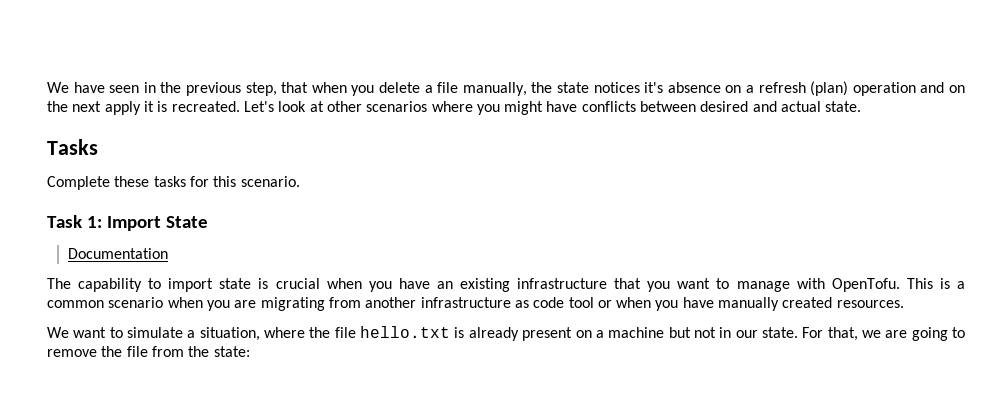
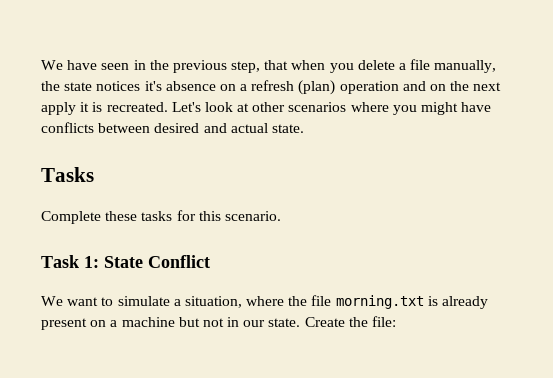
- Task 1: Import State
- Documentation
- The capability to import state is crucial when you have an existing infrastructure that you want to manage with OpenTofu. This is a common scenario when you are migrating from another infrastructure as code tool or when you have manually created resources.
+ Task 1: State Conflict
- We want to simulate a situation, where the file hello.txt is already present on a machine but not in our state.
+ We want to simulate a situation, where the file morning.txt is already present on a machine but not in our state.
- For that, we are going to remove the file from the state:
+ Create the file:

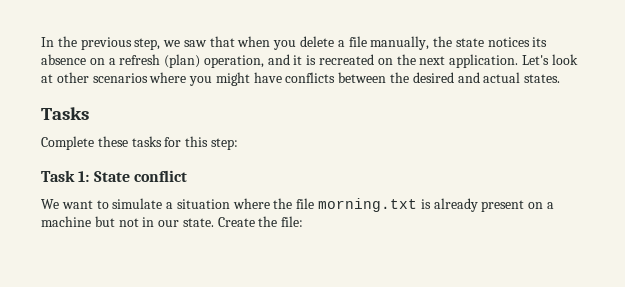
- We have seen in the previous step, that when you delete a file manually, the state notices it's absence on a refresh (plan) operation and on the next apply it is recreated.
+ In the previous step, we saw that when you delete a file manually, the state notices its absence on a refresh (plan) operation, and it is recreated on the next application.
- Let's look at other scenarios where you might have conflicts between desired and actual state.
+ Let's look at other scenarios where you might have conflicts between the desired and actual states.
- Complete these tasks for this scenario.
+ Complete these tasks for this step:
- Task 1: State Conflict
+ Task 1: State conflict
- We want to simulate a situation, where the file morning.txt is already present on a machine but not in our state.
+ We want to simulate a situation where the file morning.txt is already present on a machine but not in our state.

